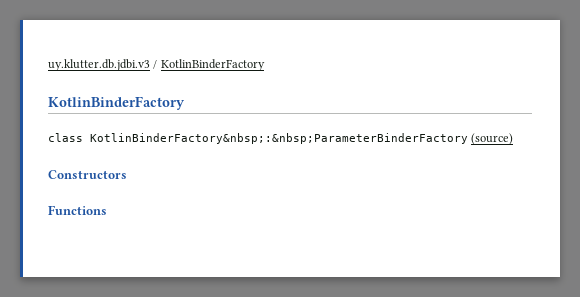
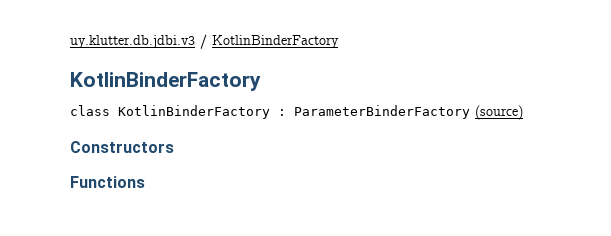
- class KotlinBinderFactory&nbsp;:&nbsp;ParameterBinderFactory (source)
+ class KotlinBinderFactory : ParameterBinderFactory (source)

